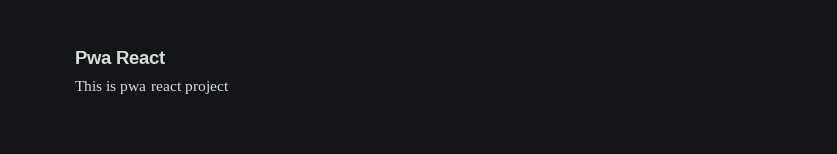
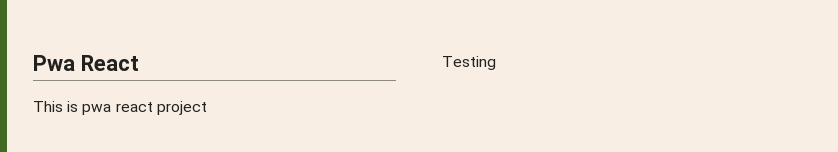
+ Testing

